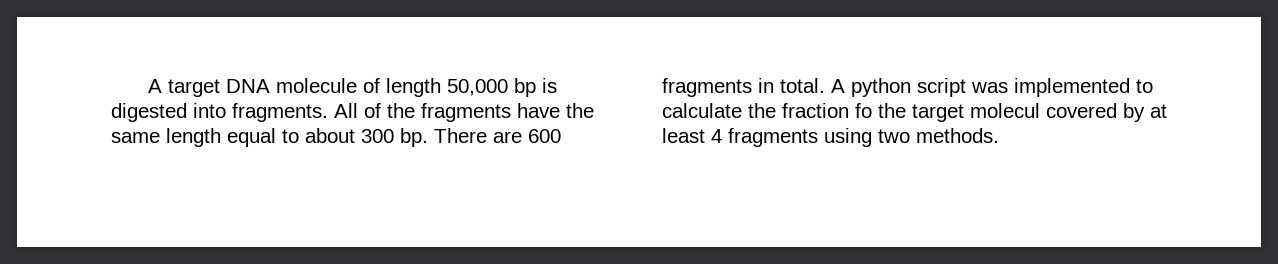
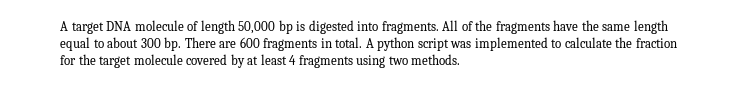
- A python script was implemented to calculate the fraction fo the target molecul covered by at least 4 fragments using two methods.
+ A python script was implemented to calculate the fraction for the target molecule covered by at least 4 fragments using two methods.

